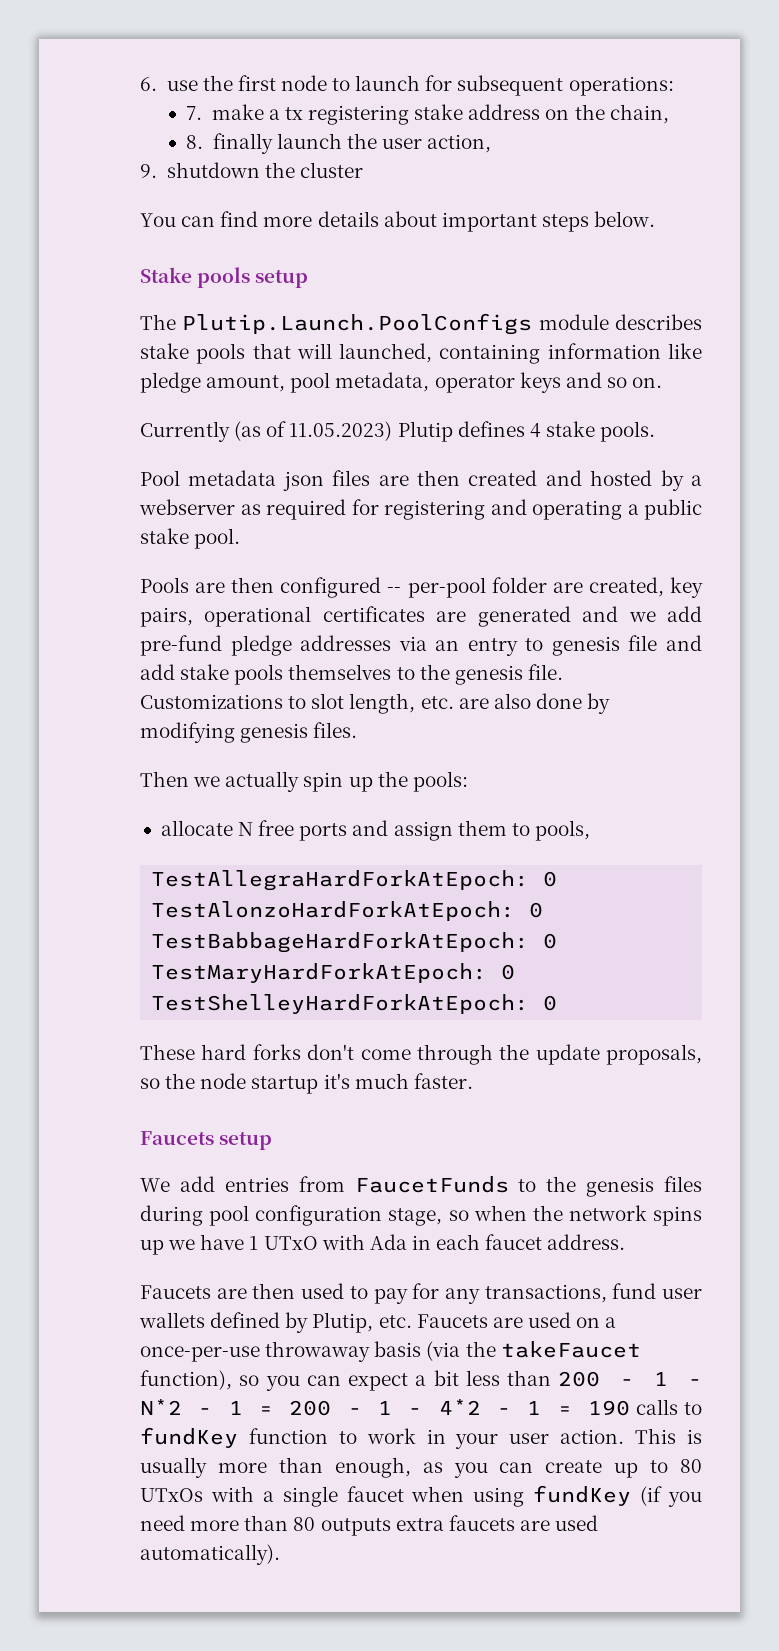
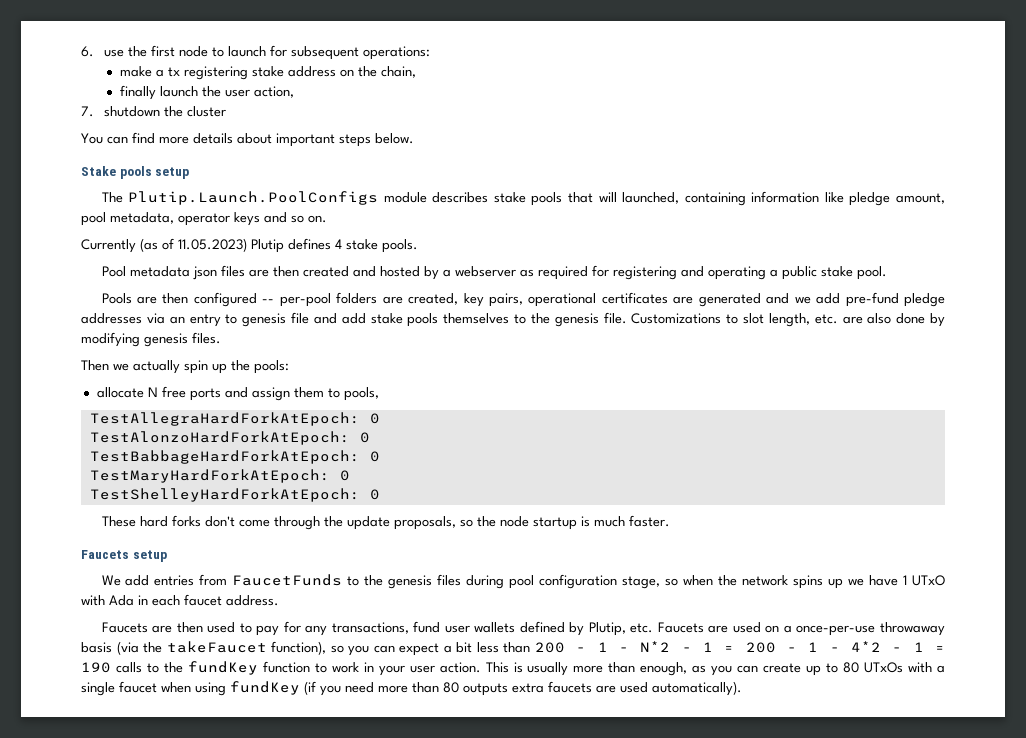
- 7. make a tx registering stake address on the chain,
+ make a tx registering stake address on the chain,
- 8. finally launch the user action,
+ finally launch the user action,
- 9. shutdown the cluster
+ 7. shutdown the cluster
- Pools are then configured -- per-pool folder are created, key pairs, operational certificates are generated and we add pre-fund pledge addresses via an entry to genesis file and add stake pools themselves to the genesis file.
+ Pools are then configured -- per-pool folders are created, key pairs, operational certificates are generated and we add pre-fund pledge addresses via an entry to genesis file and add stake pools themselves to the genesis file.
- These hard forks don't come through the update proposals, so the node startup it's much faster.
+ These hard forks don't come through the update proposals, so the node startup is much faster.
- Faucets are then used to pay for any transactions, fund user wallets defined by Plutip, etc. Faucets are used on a once-per-use throwaway basis (via the takeFaucet function), so you can expect a bit less than 200 - 1 - N*2 - 1 = 200 - 1 - 4*2 - 1 = 190 calls to fundKey function to work in your user action.
+ Faucets are then used to pay for any transactions, fund user wallets defined by Plutip, etc. Faucets are used on a once-per-use throwaway basis (via the takeFaucet function), so you can expect a bit less than 200 - 1 - N*2 - 1 = 200 - 1 - 4*2 - 1 = 190 calls to the fundKey function to work in your user action.

